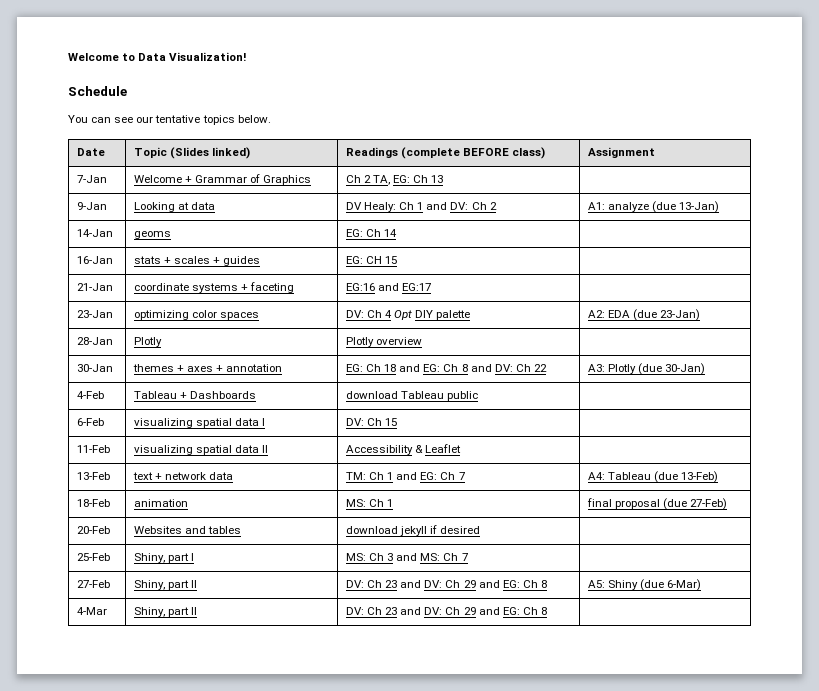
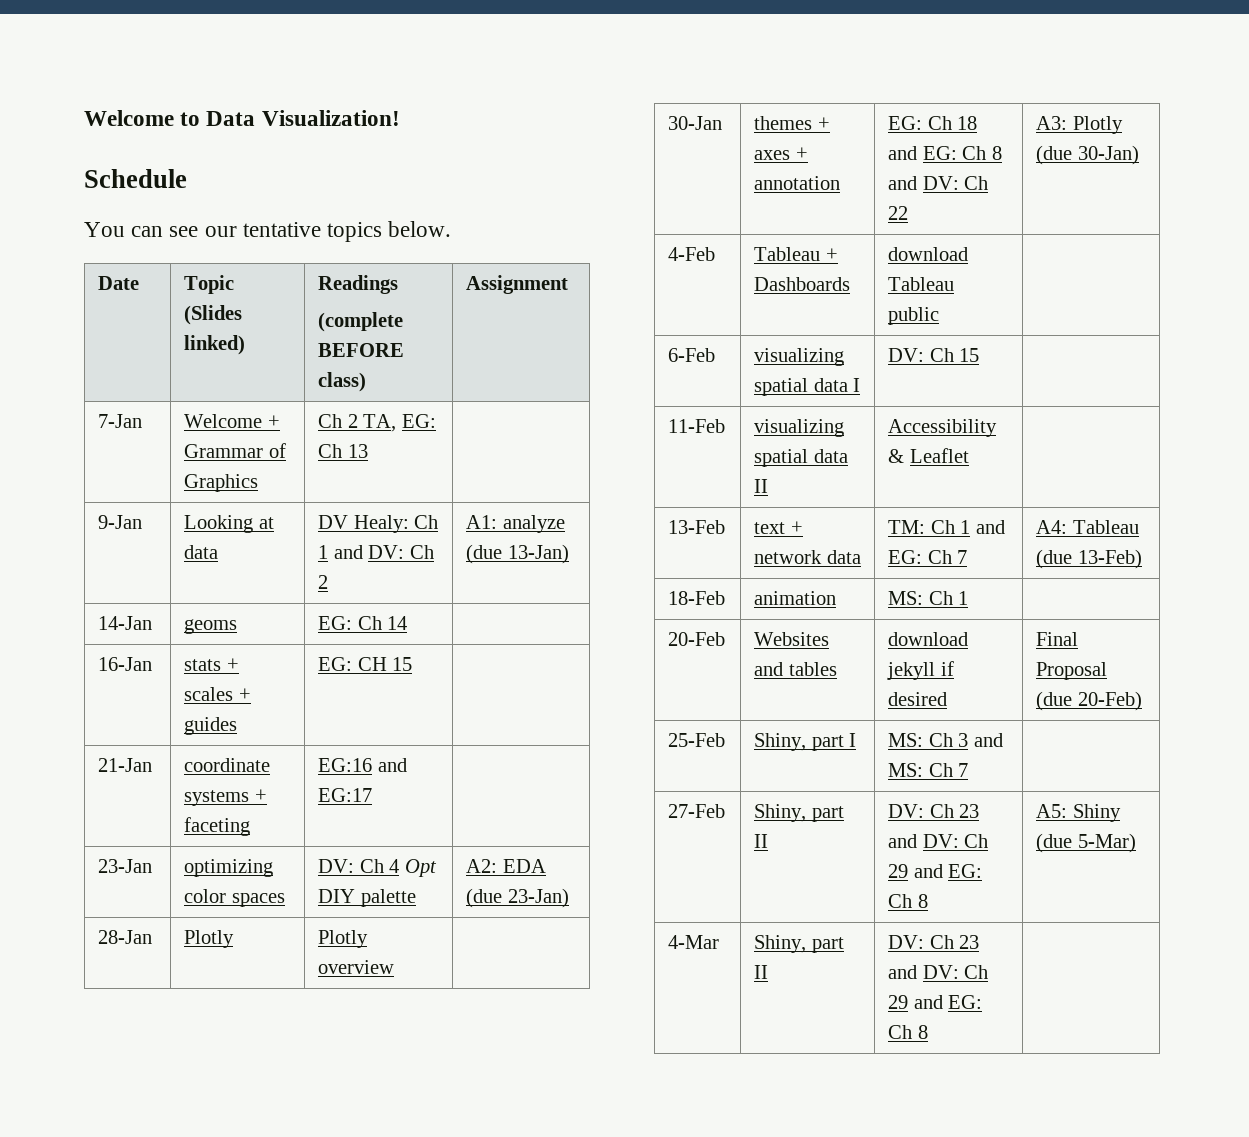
- Date | Topic (Slides linked) | Readings (complete BEFORE class) | Assignment
+ Date | Topic (Slides linked) | Readings
+ (complete BEFORE class) | Assignment
- 18-Feb | animation | MS: Ch 1 | final proposal (due 27-Feb)
+ 18-Feb | animation | MS: Ch 1 |
- 20-Feb | Websites and tables | download jekyll if desired |
+ 20-Feb | Websites and tables | download jekyll if desired | Final Proposal (due 20-Feb)
- 27-Feb | Shiny, part II | DV: Ch 23 and DV: Ch 29 and EG: Ch 8 | A5: Shiny (due 6-Mar)
+ 27-Feb | Shiny, part II | DV: Ch 23 and DV: Ch 29 and EG: Ch 8 | A5: Shiny (due 5-Mar)

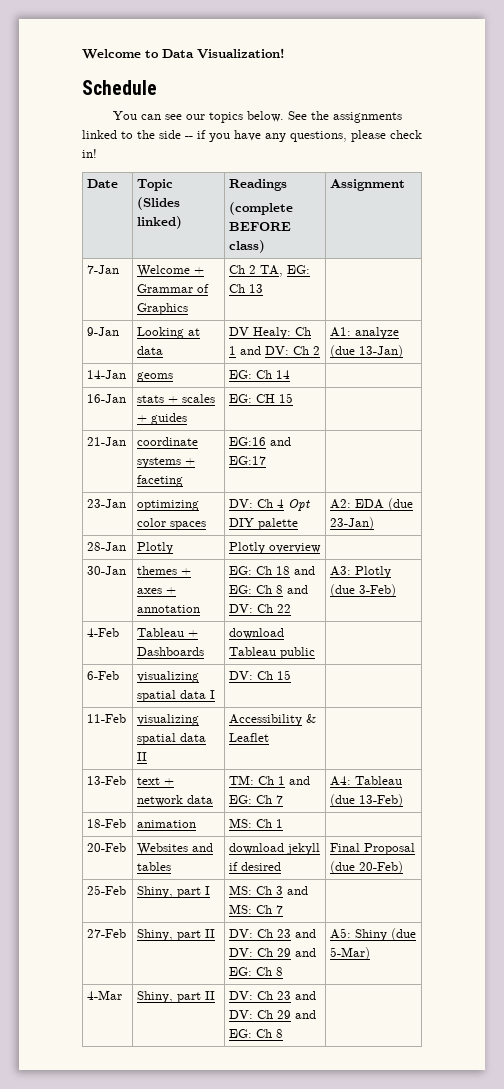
- You can see our tentative topics below.
+ You can see our topics below. See the assignments linked to the side -- if you have any questions, please check in!
- 30-Jan | themes + axes + annotation | EG: Ch 18 and EG: Ch 8 and DV: Ch 22 | A3: Plotly (due 30-Jan)
+ 30-Jan | themes + axes + annotation | EG: Ch 18 and EG: Ch 8 and DV: Ch 22 | A3: Plotly (due 3-Feb)

